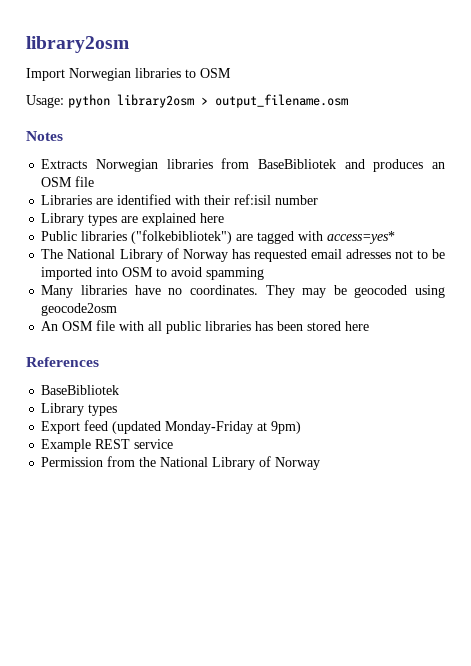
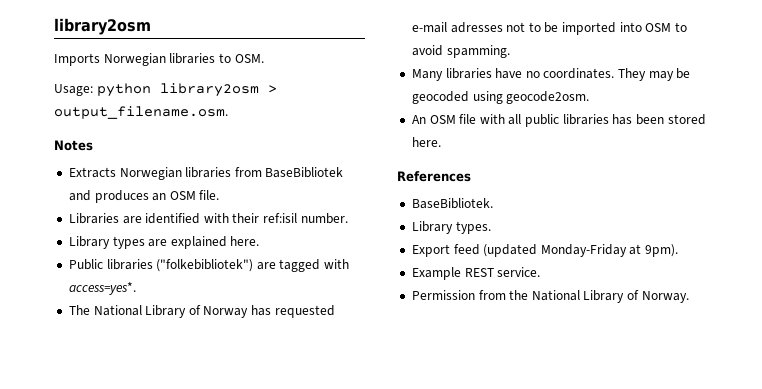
- Import Norwegian libraries to OSM
+ Imports Norwegian libraries to OSM.
- Usage: python library2osm > output_filename.osm
+ Usage: python library2osm > output_filename.osm.
- Extracts Norwegian libraries from BaseBibliotek and produces an OSM file
+ Extracts Norwegian libraries from BaseBibliotek and produces an OSM file.
- Libraries are identified with their ref:isil number
+ Libraries are identified with their ref:isil number.
- Library types are explained here
+ Library types are explained here.
- Public libraries ("folkebibliotek") are tagged with access=yes*
+ Public libraries ("folkebibliotek") are tagged with access=yes*.
- The National Library of Norway has requested email adresses not to be imported into OSM to avoid spamming
+ The National Library of Norway has requested e-mail adresses not to be imported into OSM to avoid spamming.
- They may be geocoded using geocode2osm
+ They may be geocoded using geocode2osm.
- An OSM file with all public libraries has been stored here
+ An OSM file with all public libraries has been stored here.
  References
- BaseBibliotek
- Library types
+ BaseBibliotek.
+ Library types.
- Export feed (updated Monday-Friday at 9pm)
+ Export feed (updated Monday-Friday at 9pm).
- Example REST service
+ Example REST service.
- Permission from the National Library of Norway
+ Permission from the National Library of Norway.

